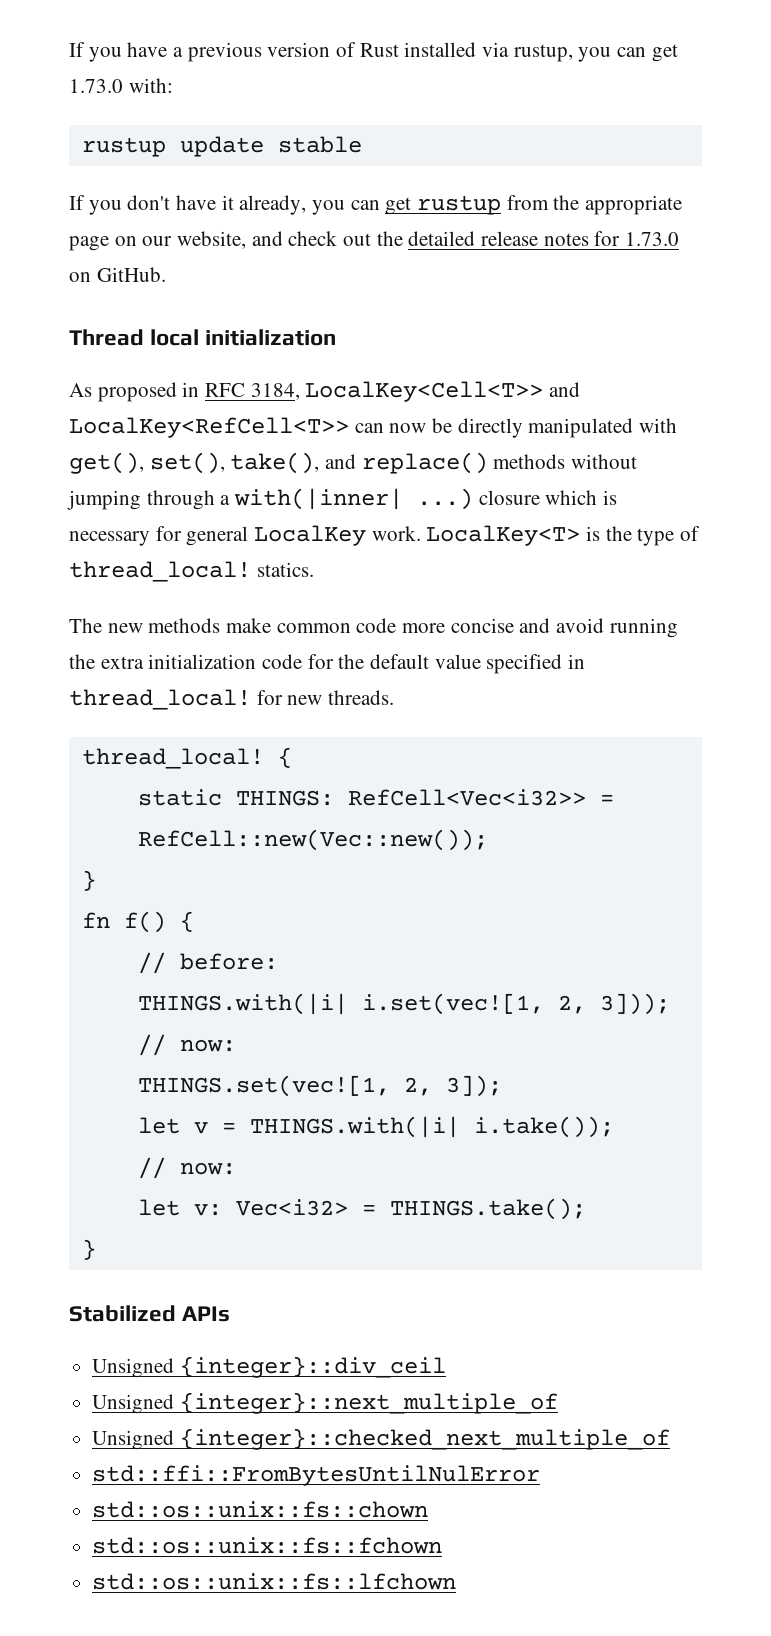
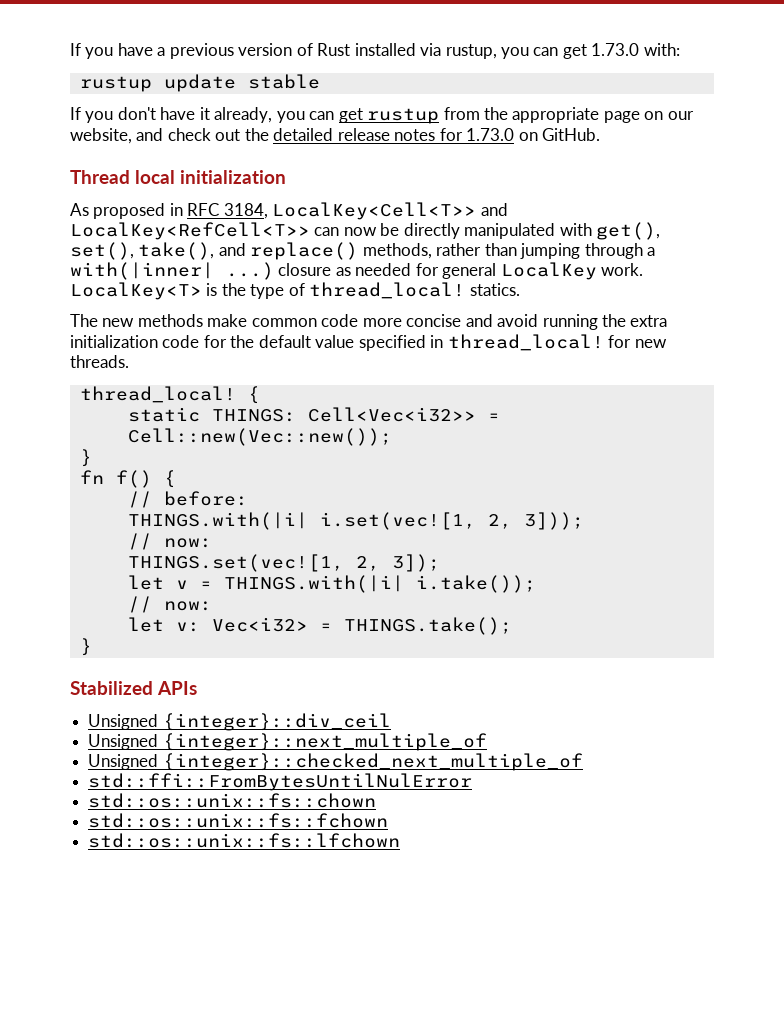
- As proposed in RFC 3184, LocalKey<Cell<T>> and LocalKey<RefCell<T>> can now be directly manipulated with get(), set(), take(), and replace() methods without jumping through a with(|inner| ...) closure which is necessary for general LocalKey work.
+ As proposed in RFC 3184, LocalKey<Cell<T>> and LocalKey<RefCell<T>> can now be directly manipulated with get(), set(), take(), and replace() methods, rather than jumping through a with(|inner| ...) closure as needed for general LocalKey work.
- static THINGS: RefCell<Vec<i32>> = RefCell::new(Vec::new());
+ static THINGS: Cell<Vec<i32>> = Cell::new(Vec::new());

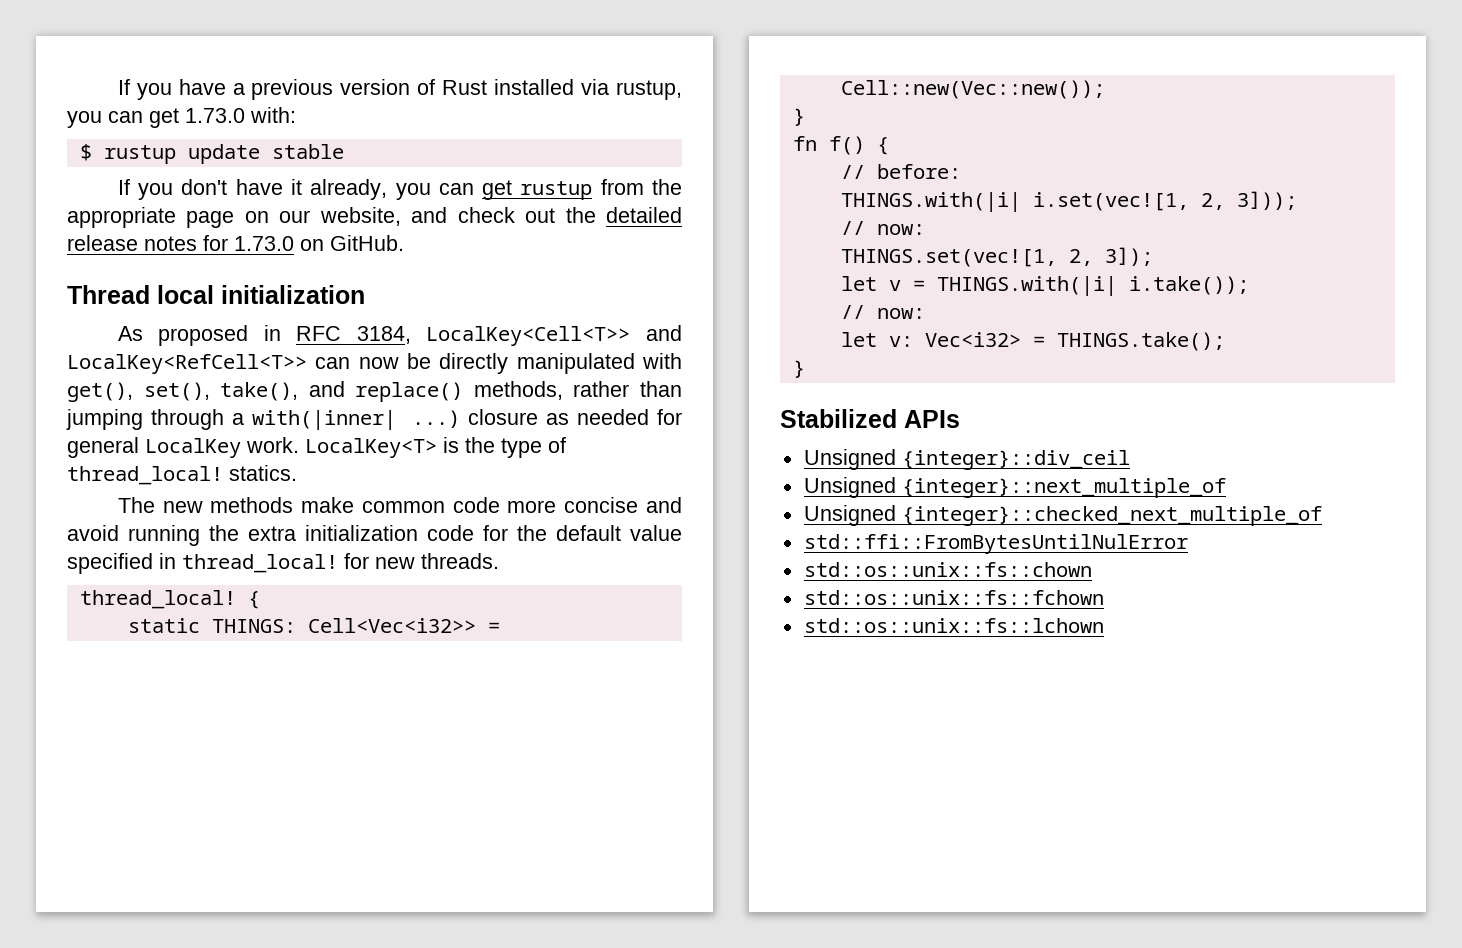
- rustup update stable
+ $ rustup update stable
- std::os::unix::fs::lfchown
+ std::os::unix::fs::lchown

